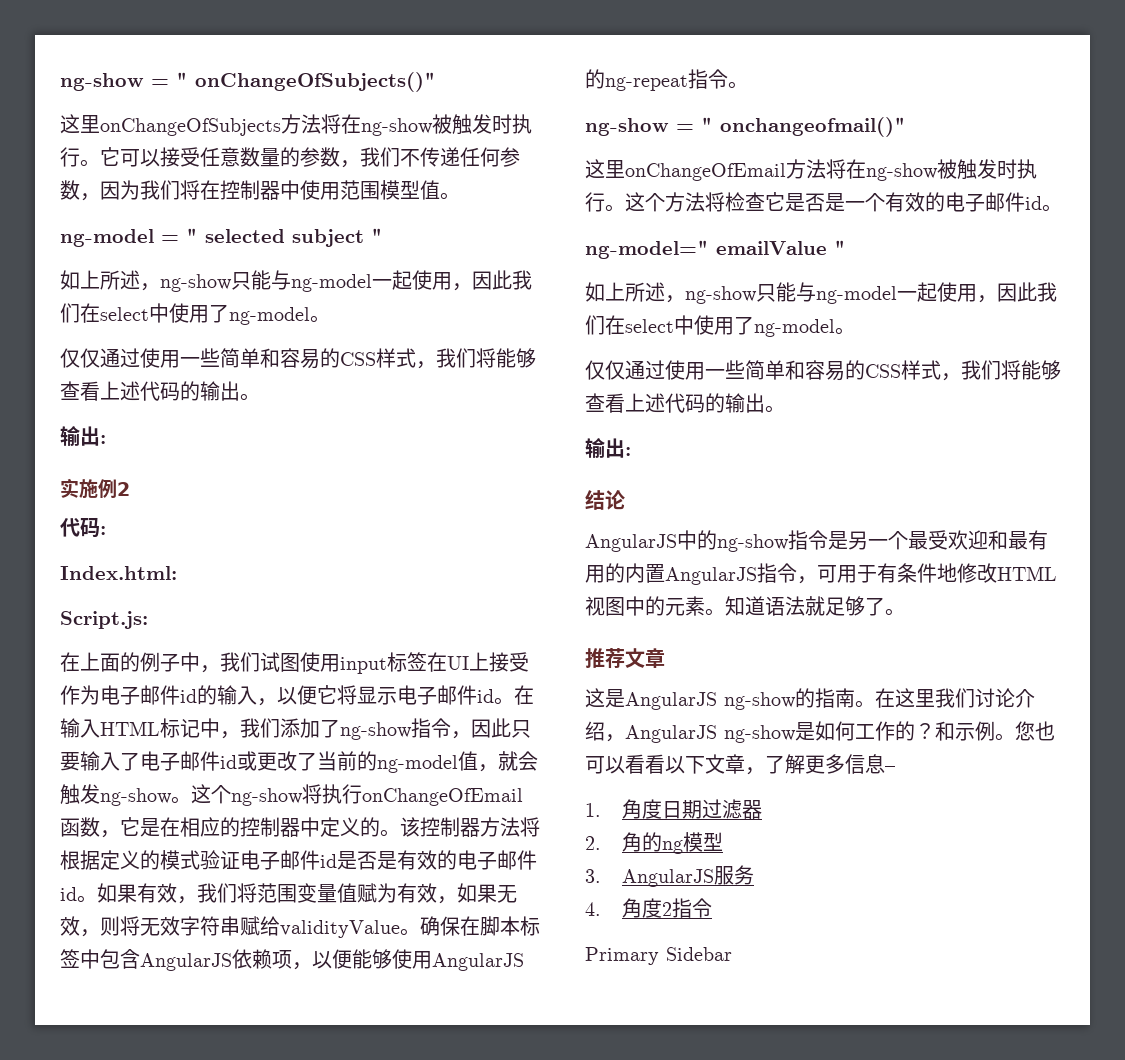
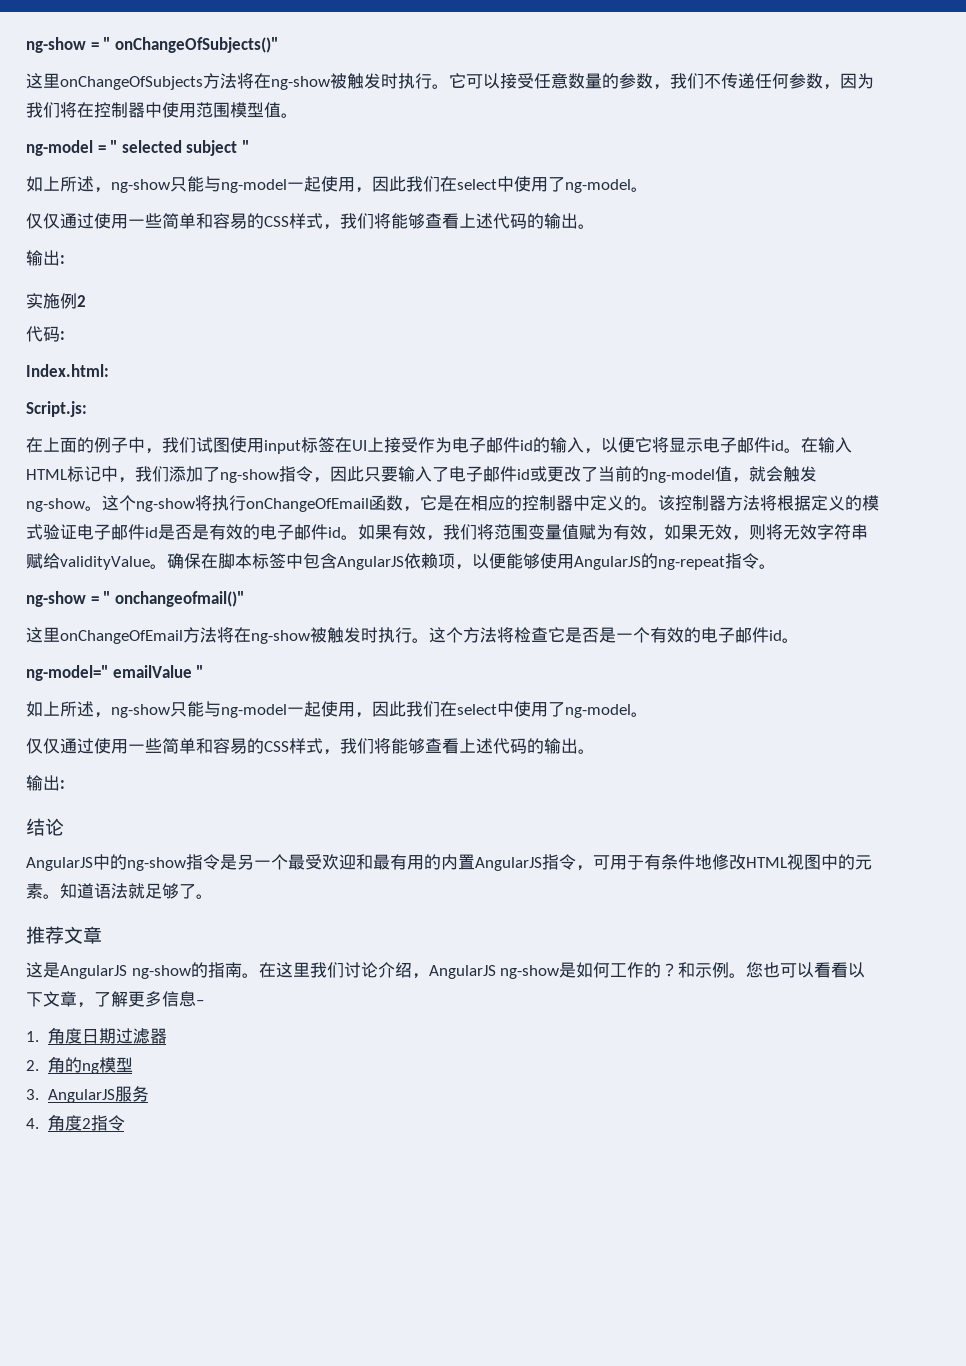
- Primary Sidebar

